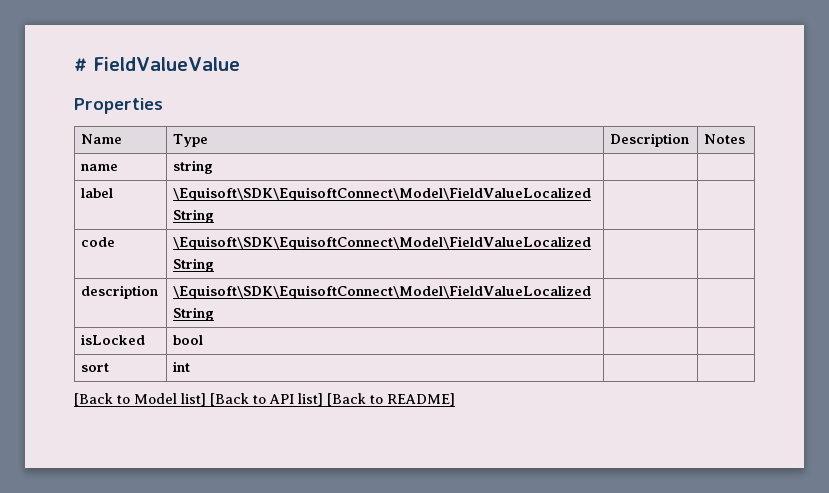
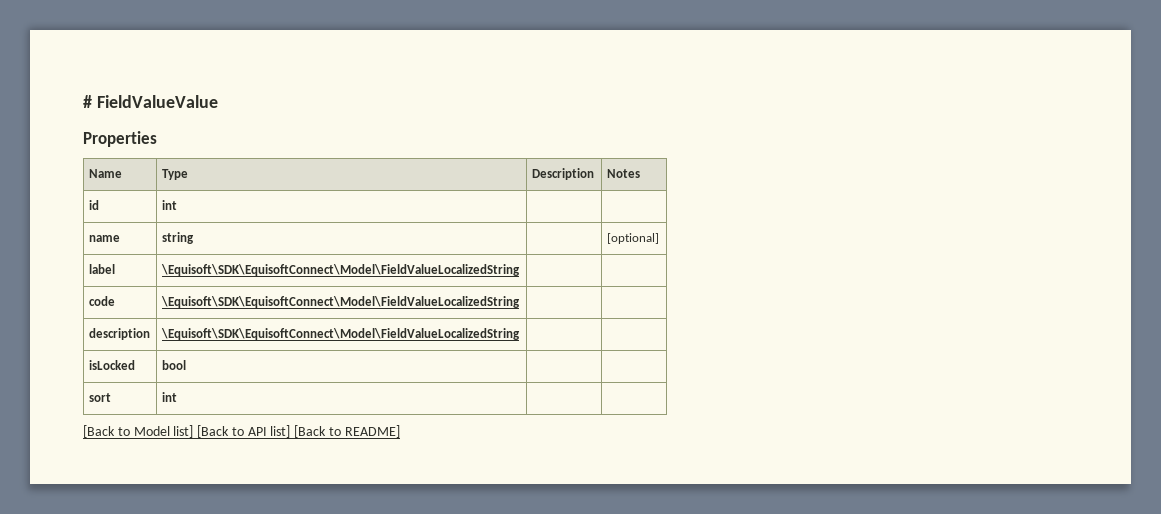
+ id | int | |
- name | string | |
+ name | string | | [optional]

